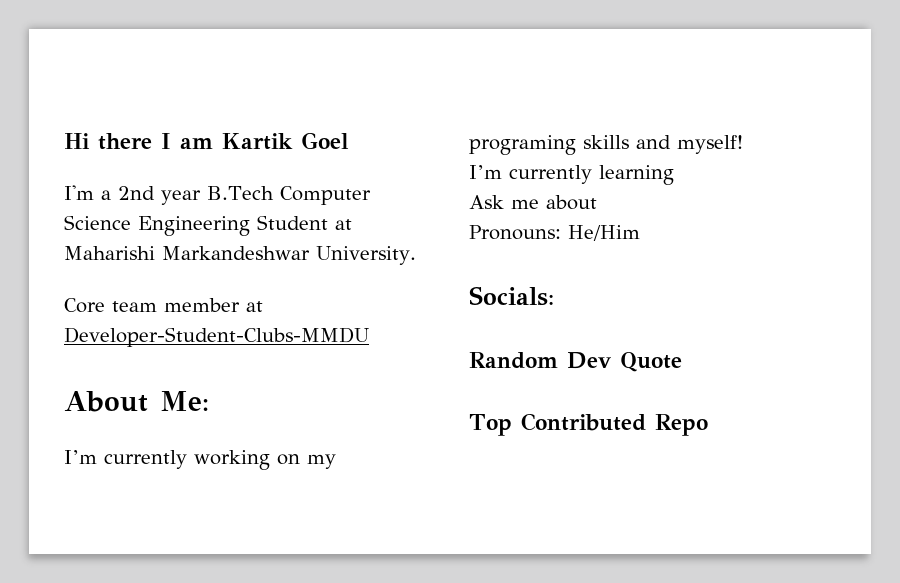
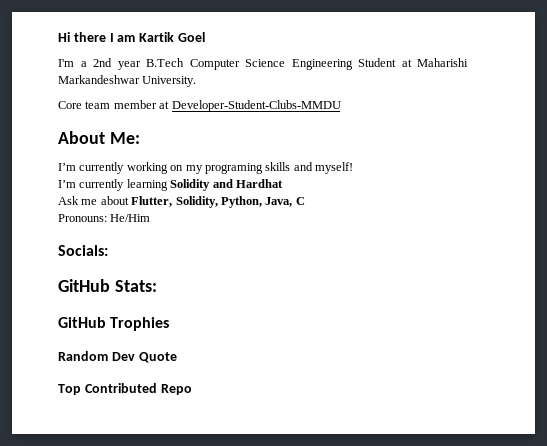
- I’m currently learning
+ I’m currently learning Solidity and Hardhat
- Ask me about
+ Ask me about Flutter, Solidity, Python, Java, C
+ GitHub Stats:
+ GitHub Trophies

